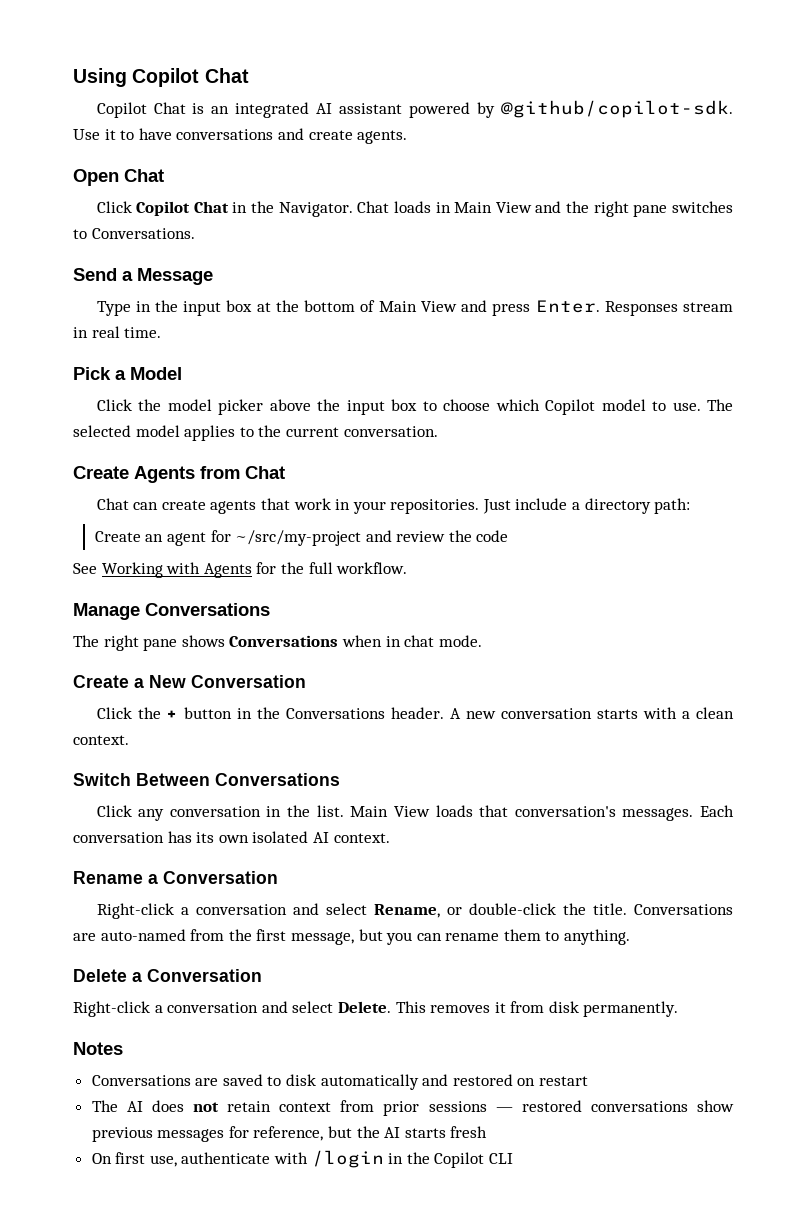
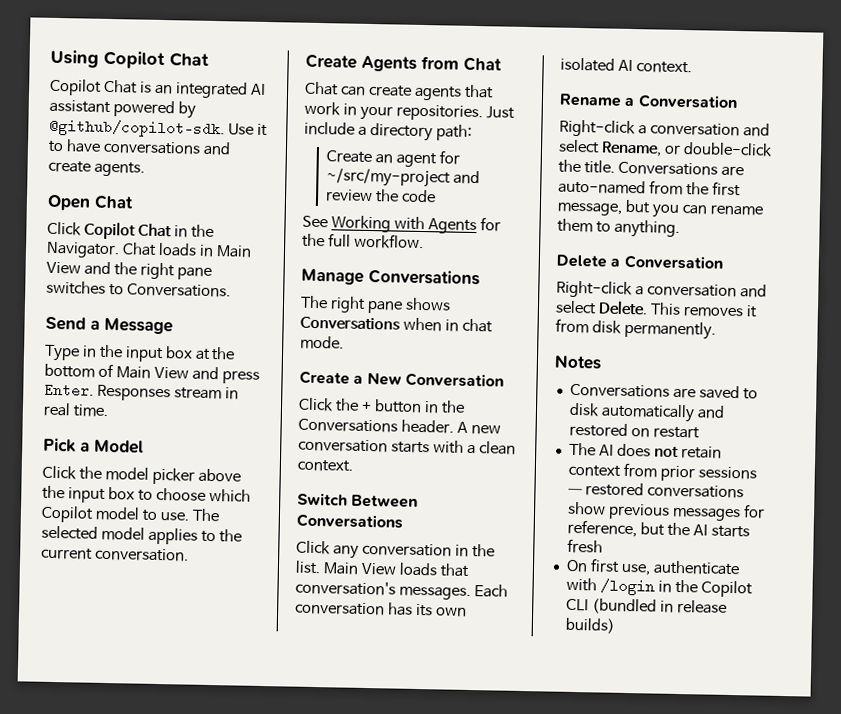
- On first use, authenticate with /login in the Copilot CLI
+ On first use, authenticate with /login in the Copilot CLI (bundled in release builds)

